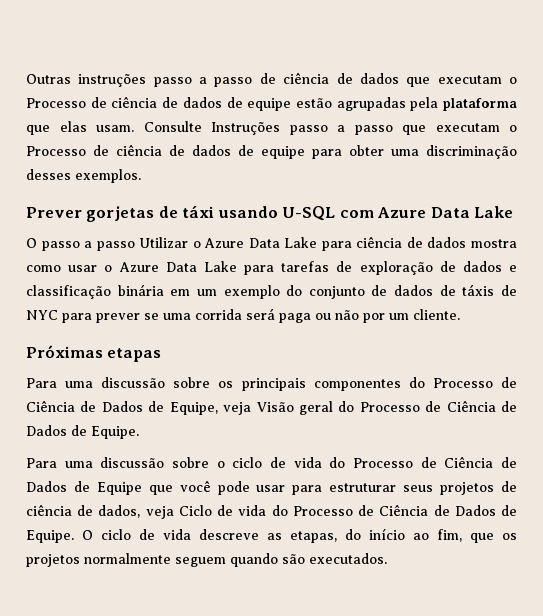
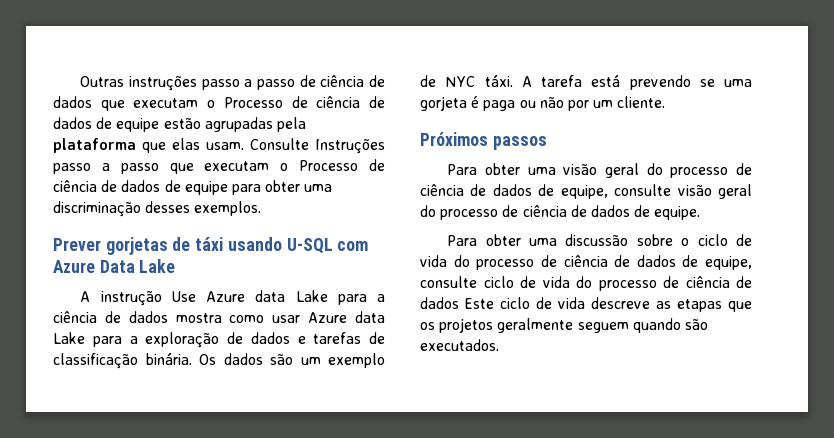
- O passo a passo Utilizar o Azure Data Lake para ciência de dados mostra como usar o Azure Data Lake para tarefas de exploração de dados e classificação binária em um exemplo do conjunto de dados de táxis de NYC para prever se uma corrida será paga ou não por um cliente.
+ A instrução Use Azure data Lake para a ciência de dados mostra como usar Azure data Lake para a exploração de dados e tarefas de classificação binária. Os dados são um exemplo de NYC táxi. A tarefa está prevendo se uma gorjeta é paga ou não por um cliente.
- Próximas etapas
- Para uma discussão sobre os principais componentes do Processo de Ciência de Dados de Equipe, veja Visão geral do Processo de Ciência de Dados de Equipe.
- Para uma discussão sobre o ciclo de vida do Processo de Ciência de Dados de Equipe que você pode usar para estruturar seus projetos de ciência de dados, veja Ciclo de vida do Processo de Ciência de Dados de Equipe. O ciclo de vida descreve as etapas, do início ao fim, que os projetos normalmente seguem quando são executados.
+ Próximos passos
+ Para obter uma visão geral do processo de ciência de dados de equipe, consulte visão geral do processo de ciência de dados de equipe.
+ Para obter uma discussão sobre o ciclo de vida do processo de ciência de dados de equipe, consulte ciclo de vida do processo de ciência de dados Este ciclo de vida descreve as etapas que os projetos geralmente seguem quando são executados.

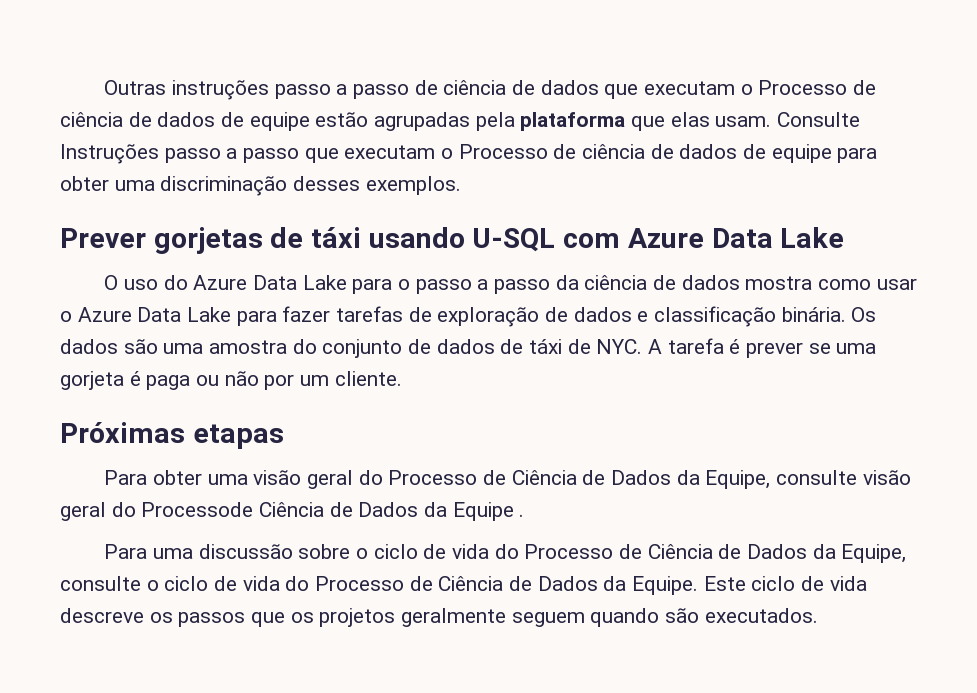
- A instrução Use Azure data Lake para a ciência de dados mostra como usar Azure data Lake para a exploração de dados e tarefas de classificação binária.
+ O uso do Azure Data Lake para o passo a passo da ciência de dados mostra como usar o Azure Data Lake para fazer tarefas de exploração de dados e classificação binária.
- Os dados são um exemplo de NYC táxi. A tarefa está prevendo se uma gorjeta é paga ou não por um cliente.
+ Os dados são uma amostra do conjunto de dados de táxi de NYC. A tarefa é prever se uma gorjeta é paga ou não por um cliente.
- Próximos passos
+ Próximas etapas
- Para obter uma visão geral do processo de ciência de dados de equipe, consulte visão geral do processo de ciência de dados de equipe.
- Para obter uma discussão sobre o ciclo de vida do processo de ciência de dados de equipe, consulte ciclo de vida do processo de ciência de dados Este ciclo de vida descreve as etapas que os projetos geralmente seguem quando são executados.
+ Para obter uma visão geral do Processo de Ciência de Dados da Equipe, consulte visão geral do Processode Ciência de Dados da Equipe .
+ Para uma discussão sobre o ciclo de vida do Processo de Ciência de Dados da Equipe, consulte o ciclo de vida do Processo de Ciência de Dados da Equipe. Este ciclo de vida descreve os passos que os projetos geralmente seguem quando são executados.

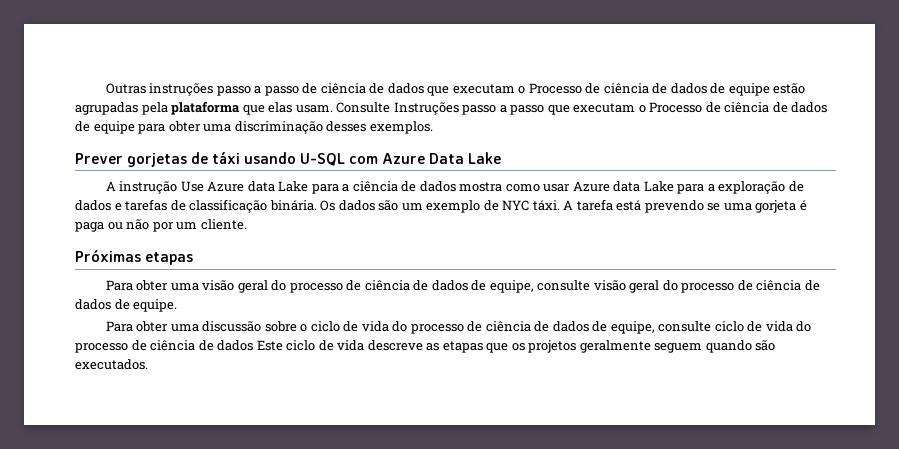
- O uso do Azure Data Lake para o passo a passo da ciência de dados mostra como usar o Azure Data Lake para fazer tarefas de exploração de dados e classificação binária.
+ A instrução Use Azure data Lake para a ciência de dados mostra como usar Azure data Lake para a exploração de dados e tarefas de classificação binária.
- Os dados são uma amostra do conjunto de dados de táxi de NYC. A tarefa é prever se uma gorjeta é paga ou não por um cliente.
+ Os dados são um exemplo de NYC táxi. A tarefa está prevendo se uma gorjeta é paga ou não por um cliente.
- Para obter uma visão geral do Processo de Ciência de Dados da Equipe, consulte visão geral do Processode Ciência de Dados da Equipe .
- Para uma discussão sobre o ciclo de vida do Processo de Ciência de Dados da Equipe, consulte o ciclo de vida do Processo de Ciência de Dados da Equipe. Este ciclo de vida descreve os passos que os projetos geralmente seguem quando são executados.
+ Para obter uma visão geral do processo de ciência de dados de equipe, consulte visão geral do processo de ciência de dados de equipe.
+ Para obter uma discussão sobre o ciclo de vida do processo de ciência de dados de equipe, consulte ciclo de vida do processo de ciência de dados Este ciclo de vida descreve as etapas que os projetos geralmente seguem quando são executados.

